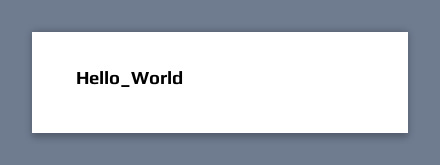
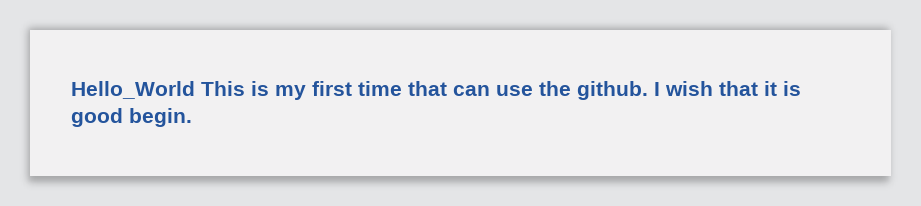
- Hello_World
+ Hello_World This is my first time that can use the github. I wish that it is good begin.

